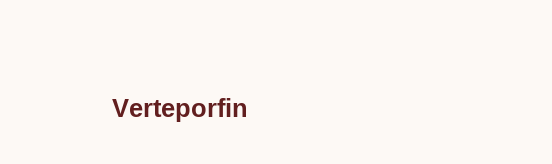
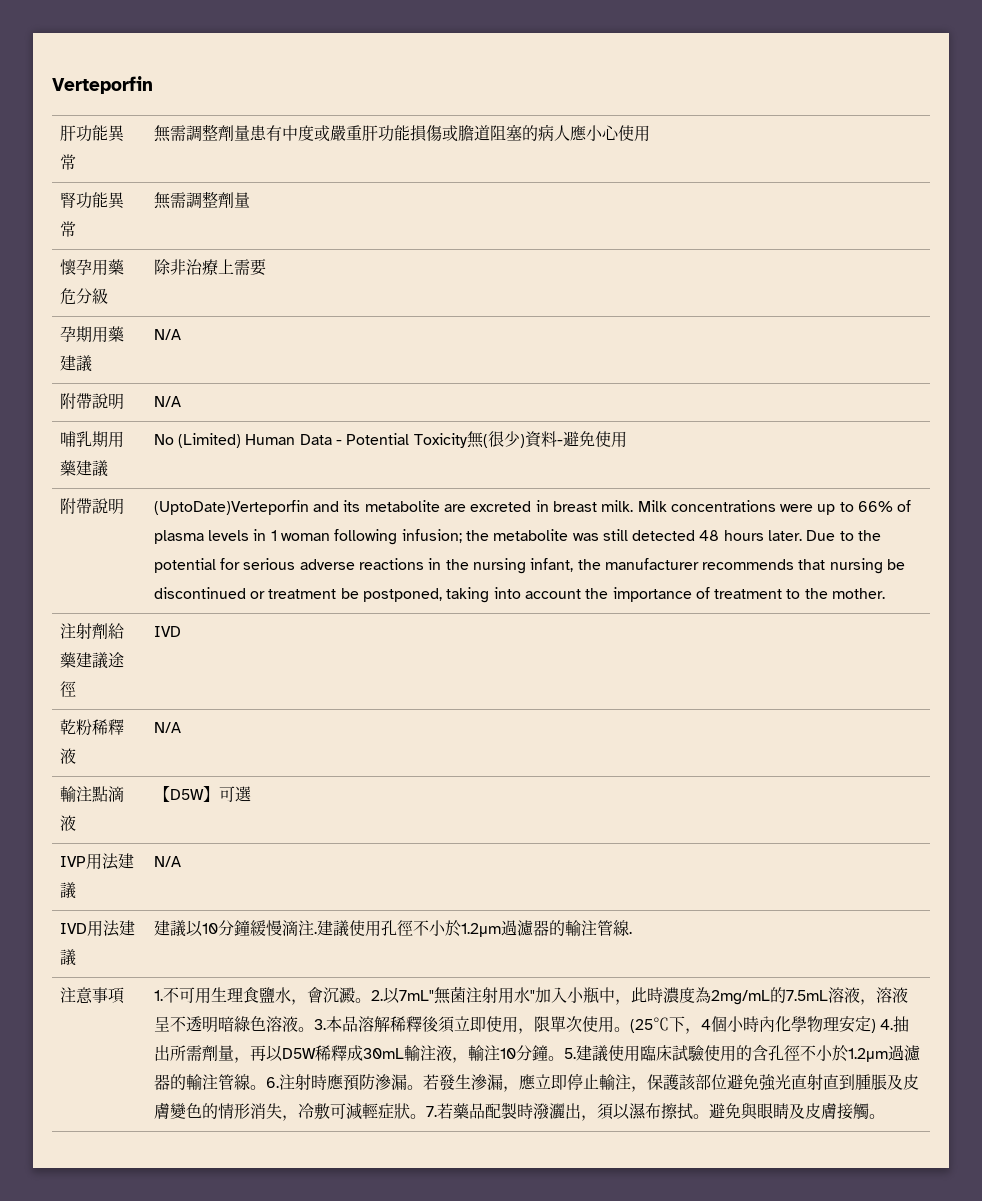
+ 肝功能異常 | 無需調整劑量患有中度或嚴重肝功能損傷或膽道阻塞的病人應小心使用
+ 腎功能異常 | 無需調整劑量
+ 懷孕用藥危分級 | 除非治療上需要
+ 孕期用藥建議 | N/A
+ 附帶說明 | N/A
+ 哺乳期用藥建議 | No (Limited) Human Data - Potential Toxicity無(很少)資料-避免使用
+ 附帶說明 | (UptoDate)Verteporfin and its metabolite are excreted in breast milk. Milk concentrations were up to 66% of plasma levels in 1 woman following infusion; the metabolite was still detected 48 hours later. Due to the potential for serious adverse reactions in the nursing infant, the manufacturer recommends that nursing be discontinued or treatment be postponed, taking into account the importance of treatment to the mother.
+ 注射劑給藥建議途徑 | IVD
+ 乾粉稀釋液 | N/A
+ 輸注點滴液 | 【D5W】可選
+ IVP用法建議 | N/A
+ IVD用法建議 | 建議以10分鐘緩慢滴注.建議使用孔徑不小於1.2μm過濾器的輸注管線.
+ 注意事項 | 1.不可用生理食鹽水，會沉澱。2.以7mL"無菌注射用水"加入小瓶中，此時濃度為2mg/mL的7.5mL溶液，溶液呈不透明暗綠色溶液。3.本品溶解稀釋後須立即使用，限單次使用。(25℃下，4個小時內化學物理安定) 4.抽出所需劑量，再以D5W稀釋成30mL輸注液，輸注10分鐘。5.建議使用臨床試驗使用的含孔徑不小於1.2μm過濾器的輸注管線。6.注射時應預防滲漏。若發生滲漏，應立即停止輸注，保護該部位避免強光直射直到腫脹及皮膚變色的情形消失，冷敷可減輕症狀。7.若藥品配製時潑灑出，須以濕布擦拭。避免與眼睛及皮膚接觸。

